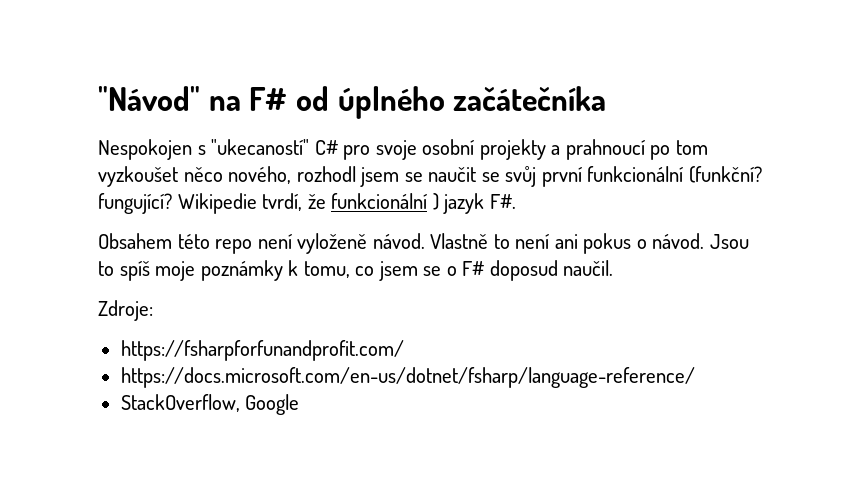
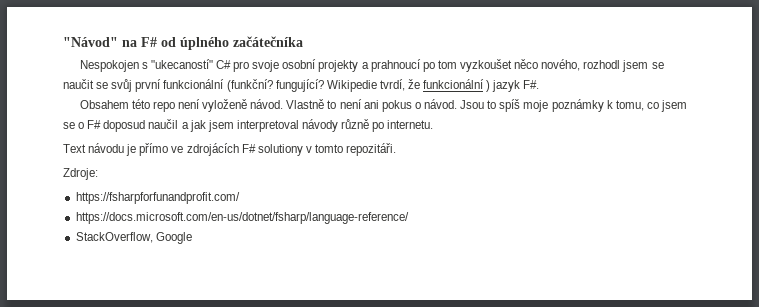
- Jsou to spíš moje poznámky k tomu, co jsem se o F# doposud naučil.
+ Jsou to spíš moje poznámky k tomu, co jsem se o F# doposud naučil a jak jsem interpretoval návody různě po internetu.
+ Text návodu je přímo ve zdrojácích F# solutiony v tomto repozitáři.

